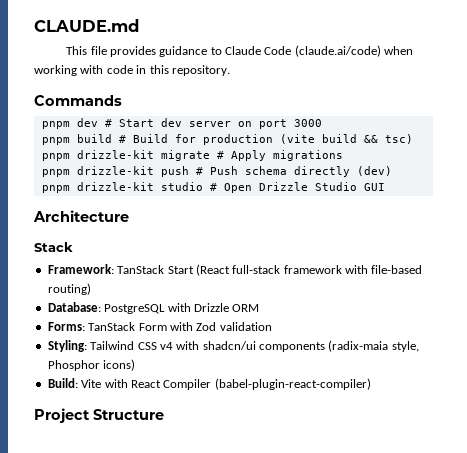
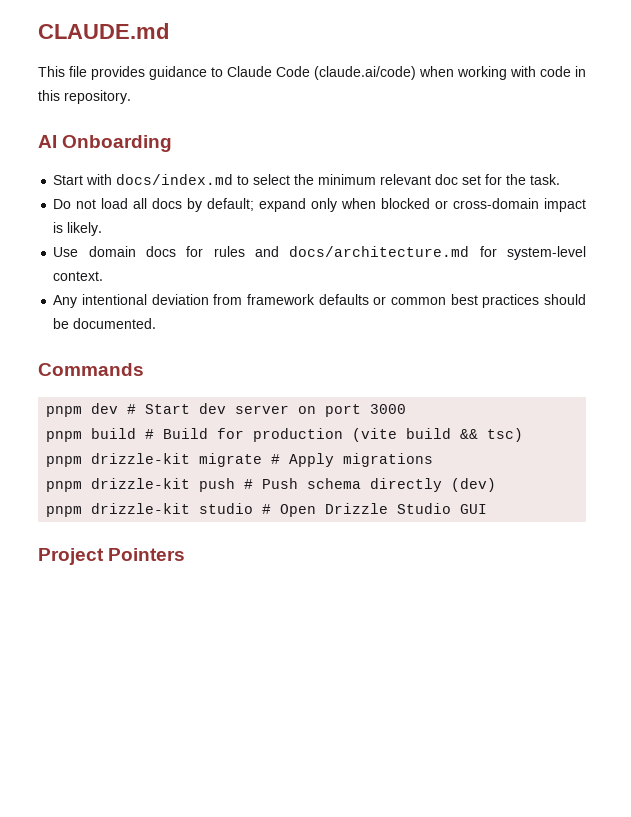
+ AI Onboarding
+ Start with docs/index.md to select the minimum relevant doc set for the task.
+ Do not load all docs by default; expand only when blocked or cross-domain impact is likely.
+ Use domain docs for rules and docs/architecture.md for system-level context.
+ Any intentional deviation from framework defaults or common best practices should be documented.
- Architecture
- Stack
- Framework: TanStack Start (React full-stack framework with file-based routing)
- Database: PostgreSQL with Drizzle ORM
- Forms: TanStack Form with Zod validation
- Styling: Tailwind CSS v4 with shadcn/ui components (radix-maia style, Phosphor icons)
- Build: Vite with React Compiler (babel-plugin-react-compiler)
- Project Structure
+ Project Pointers

